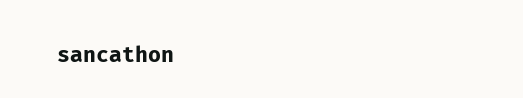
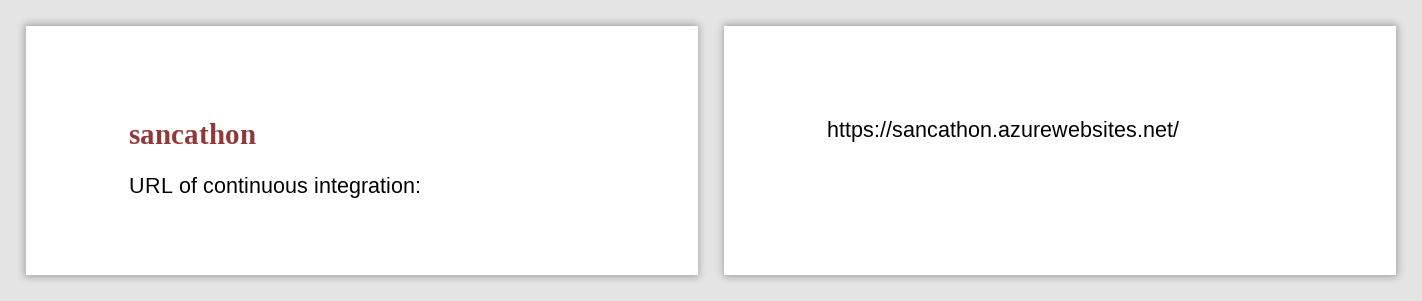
+ URL of continuous integration: https://sancathon.azurewebsites.net/

